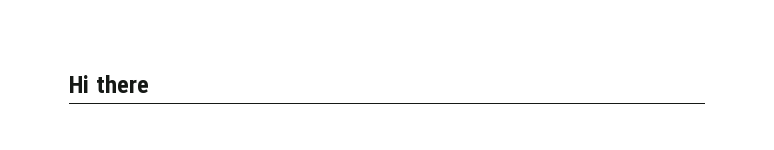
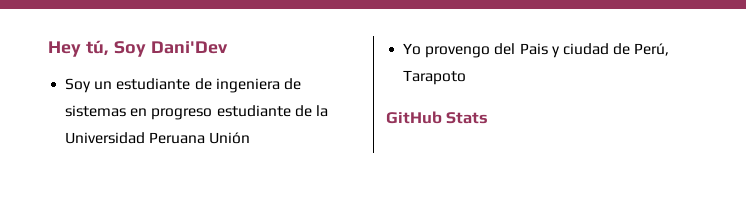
- Hi there
+ Hey tú, Soy Dani'Dev
+ Soy un estudiante de ingeniera de sistemas en progreso estudiante de la Universidad Peruana Unión
+ Yo provengo del Pais y ciudad de Perú, Tarapoto
+ GitHub Stats

